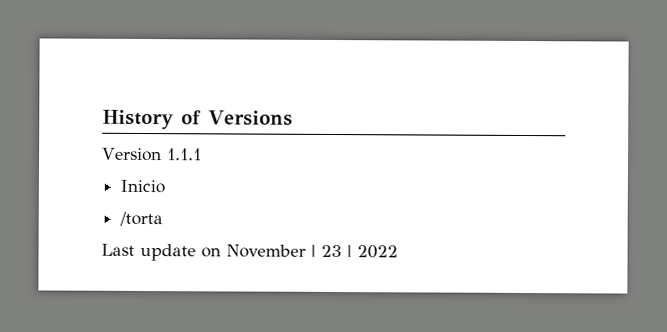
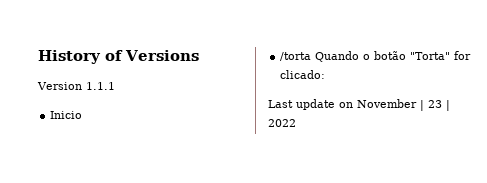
- /torta
+ /torta Quando o botão "Torta" for clicado:

